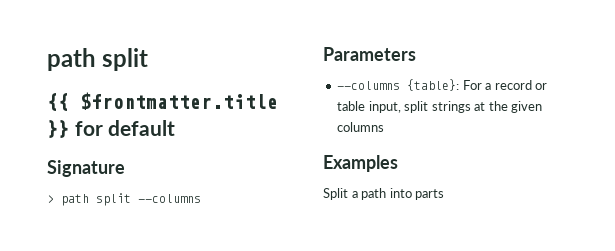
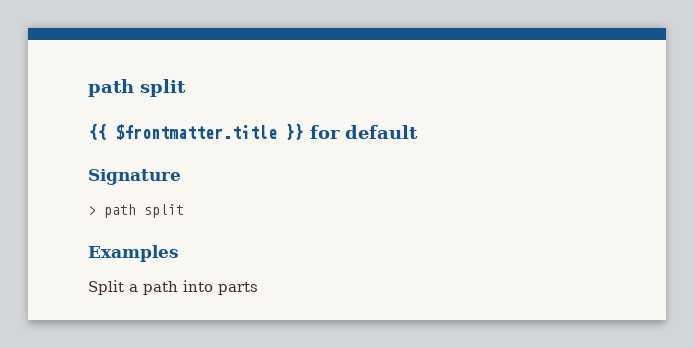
- > path split --columns
- Parameters
- --columns {table}: For a record or table input, split strings at the given columns
+ > path split

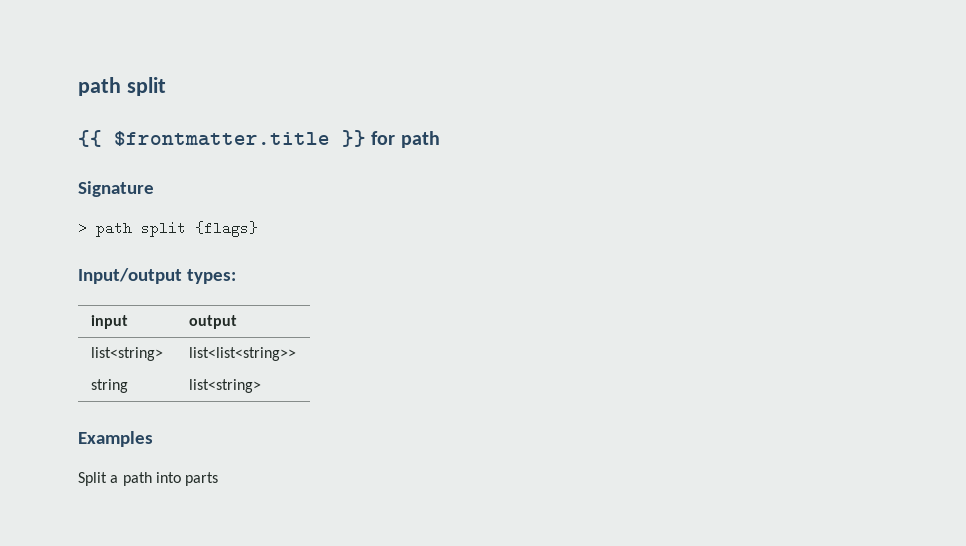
- {{ $frontmatter.title }} for default
+ {{ $frontmatter.title }} for path
- > path split
+ > path split {flags}
+ Input/output types:
+ input | output
+ list<string> | list<list<string>>
+ string | list<string>

